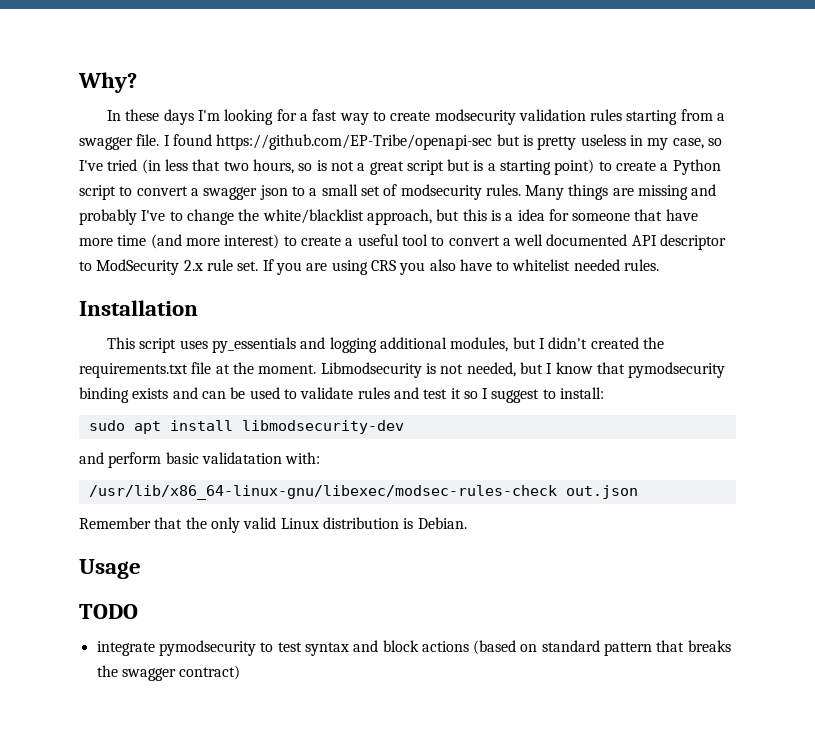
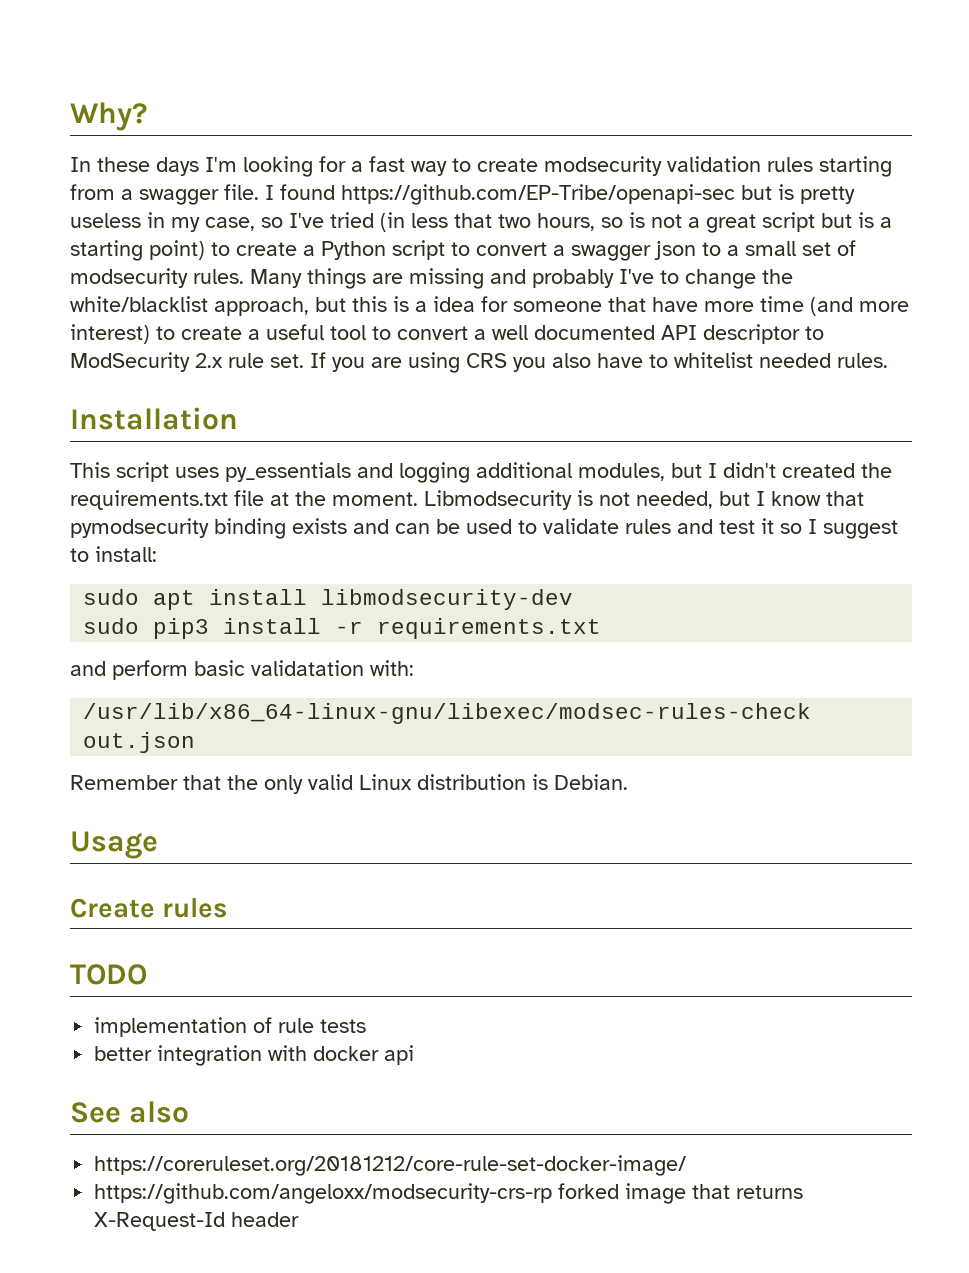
+ sudo pip3 install -r requirements.txt
+ Create rules
- integrate pymodsecurity to test syntax and block actions (based on standard pattern that breaks the swagger contract)
+ implementation of rule tests
+ better integration with docker api
+ See also
+ https://coreruleset.org/20181212/core-rule-set-docker-image/
+ https://github.com/angeloxx/modsecurity-crs-rp forked image that returns X-Request-Id header

